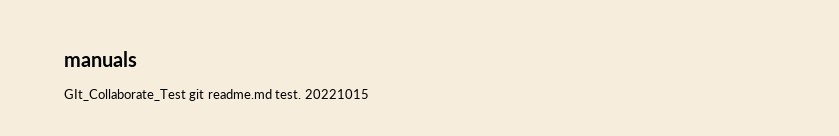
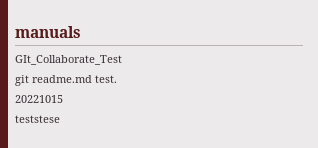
- GIt_Collaborate_Test git readme.md test. 20221015
+ GIt_Collaborate_Test
+ git readme.md test.
+ 20221015
+ teststese

